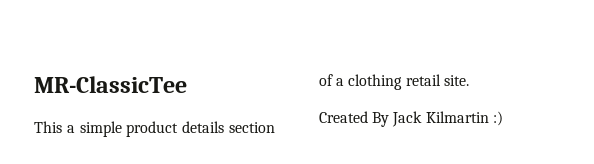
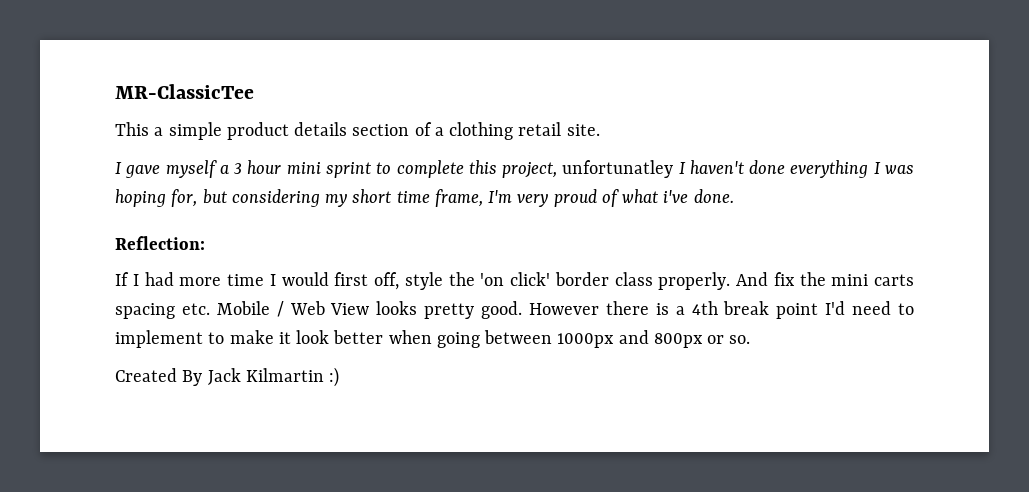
+ I gave myself a 3 hour mini sprint to complete this project, unfortunatley I haven't done everything I was hoping for, but considering my short time frame, I'm very proud of what i've done.
+ Reflection:
+ If I had more time I would first off, style the 'on click' border class properly. And fix the mini carts spacing etc. Mobile / Web View looks pretty good. However there is a 4th break point I'd need to implement to make it look better when going between 1000px and 800px or so.

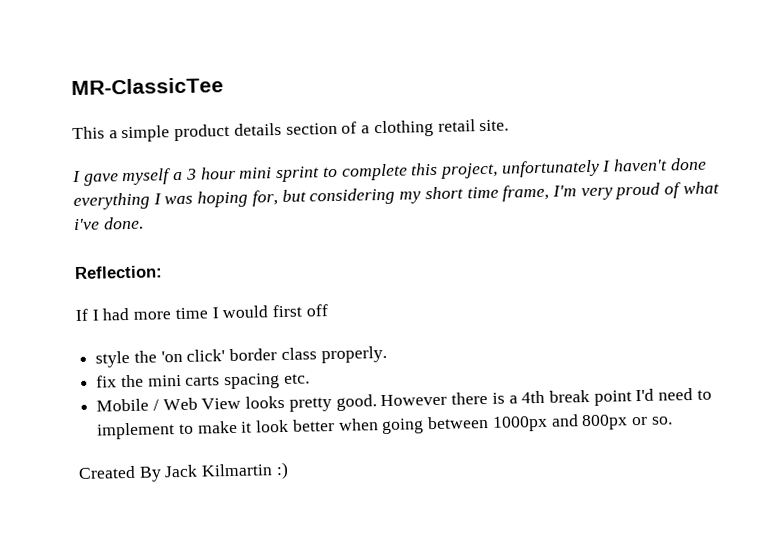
- I gave myself a 3 hour mini sprint to complete this project, unfortunatley I haven't done everything I was hoping for, but considering my short time frame, I'm very proud of what i've done.
+ I gave myself a 3 hour mini sprint to complete this project, unfortunately I haven't done everything I was hoping for, but considering my short time frame, I'm very proud of what i've done.
- If I had more time I would first off, style the 'on click' border class properly. And fix the mini carts spacing etc. Mobile / Web View looks pretty good.
+ If I had more time I would first off
+ style the 'on click' border class properly.
+ fix the mini carts spacing etc.
+ Mobile / Web View looks pretty good.

